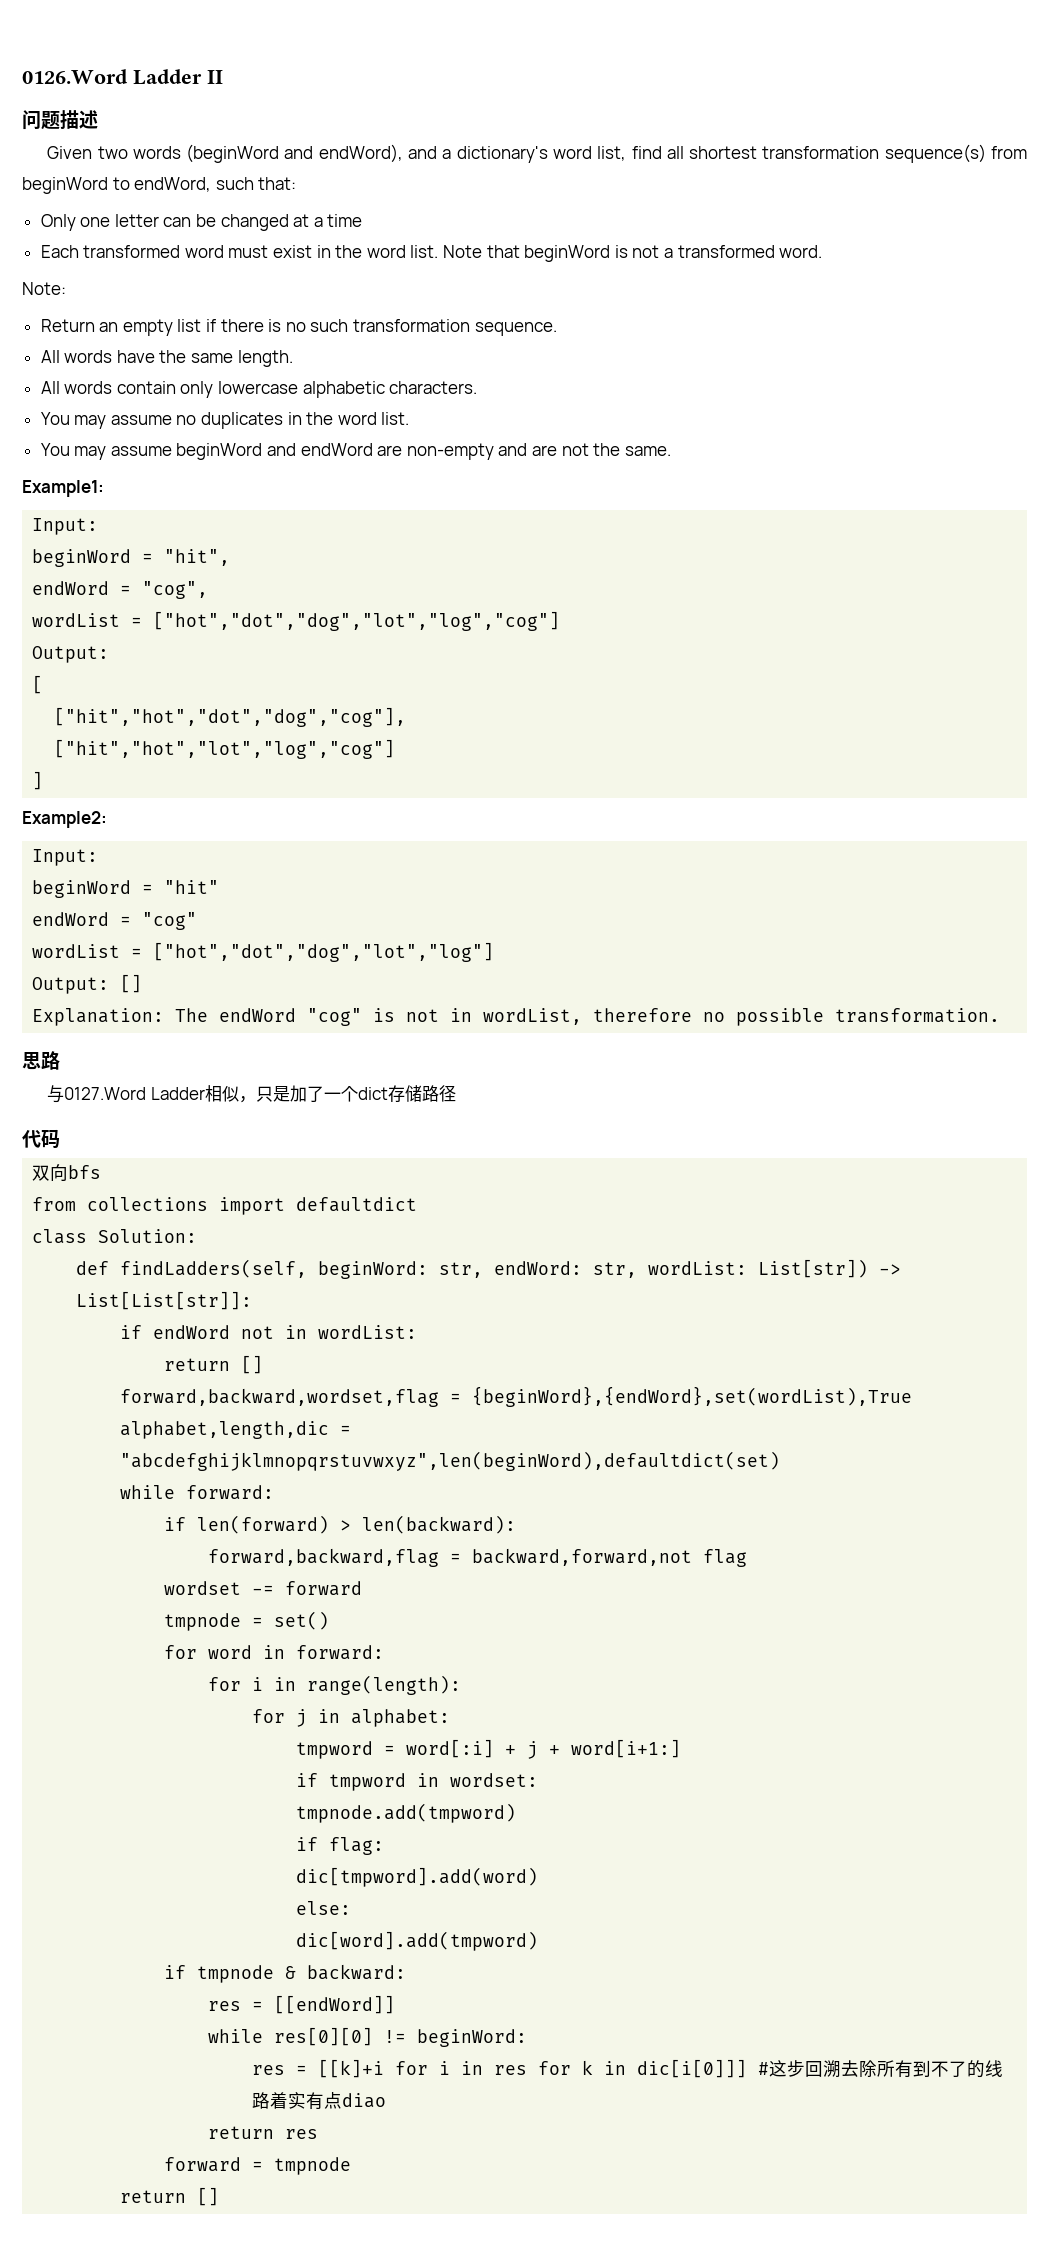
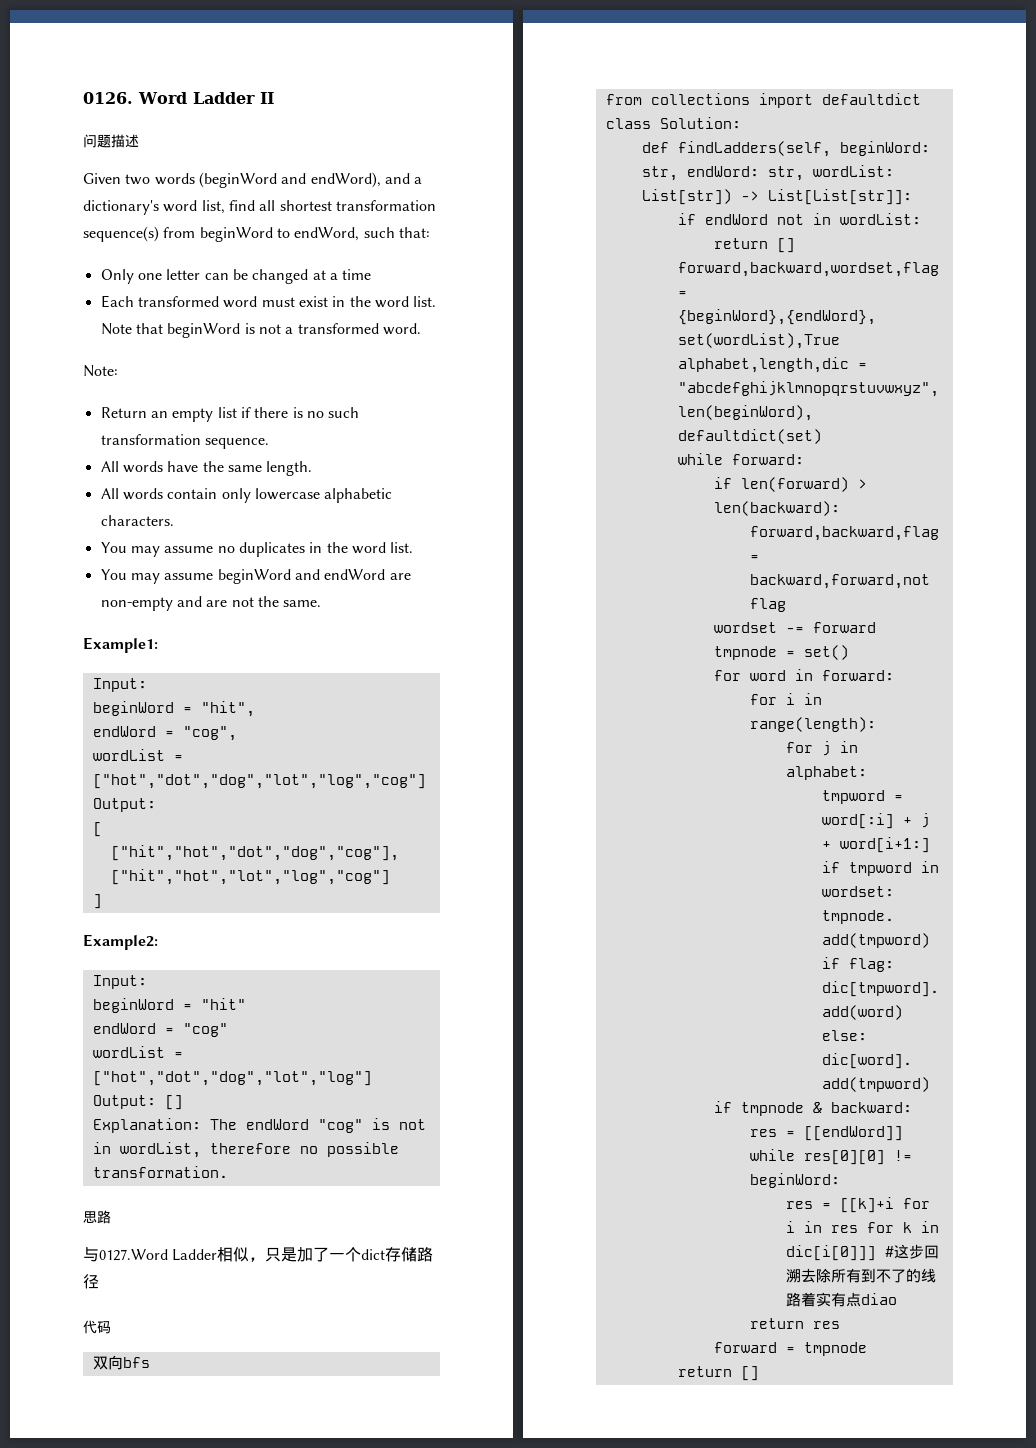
- 0126.Word Ladder II
+ 0126. Word Ladder II

